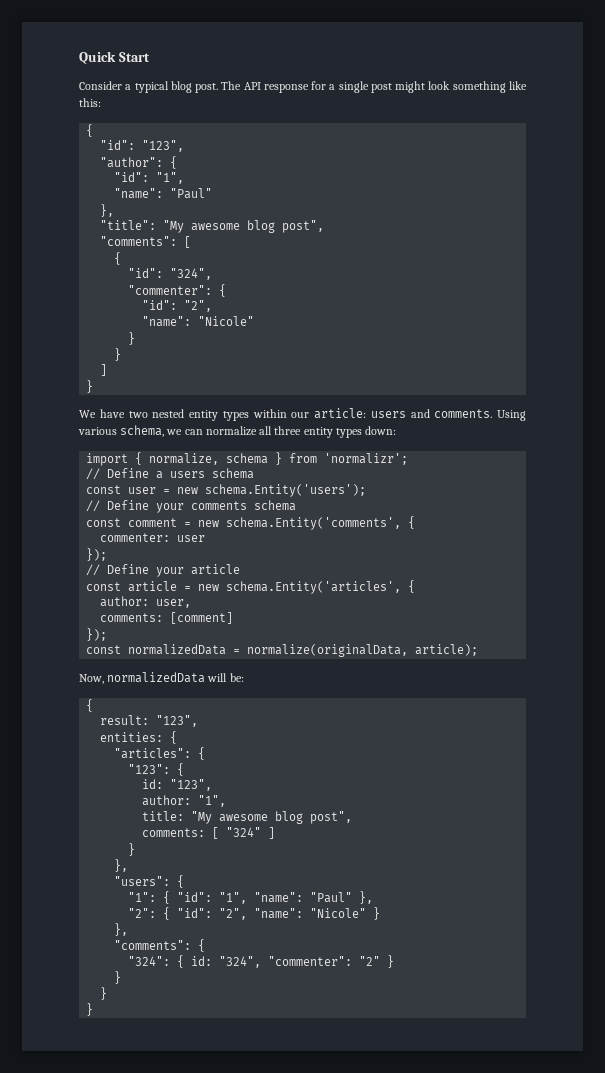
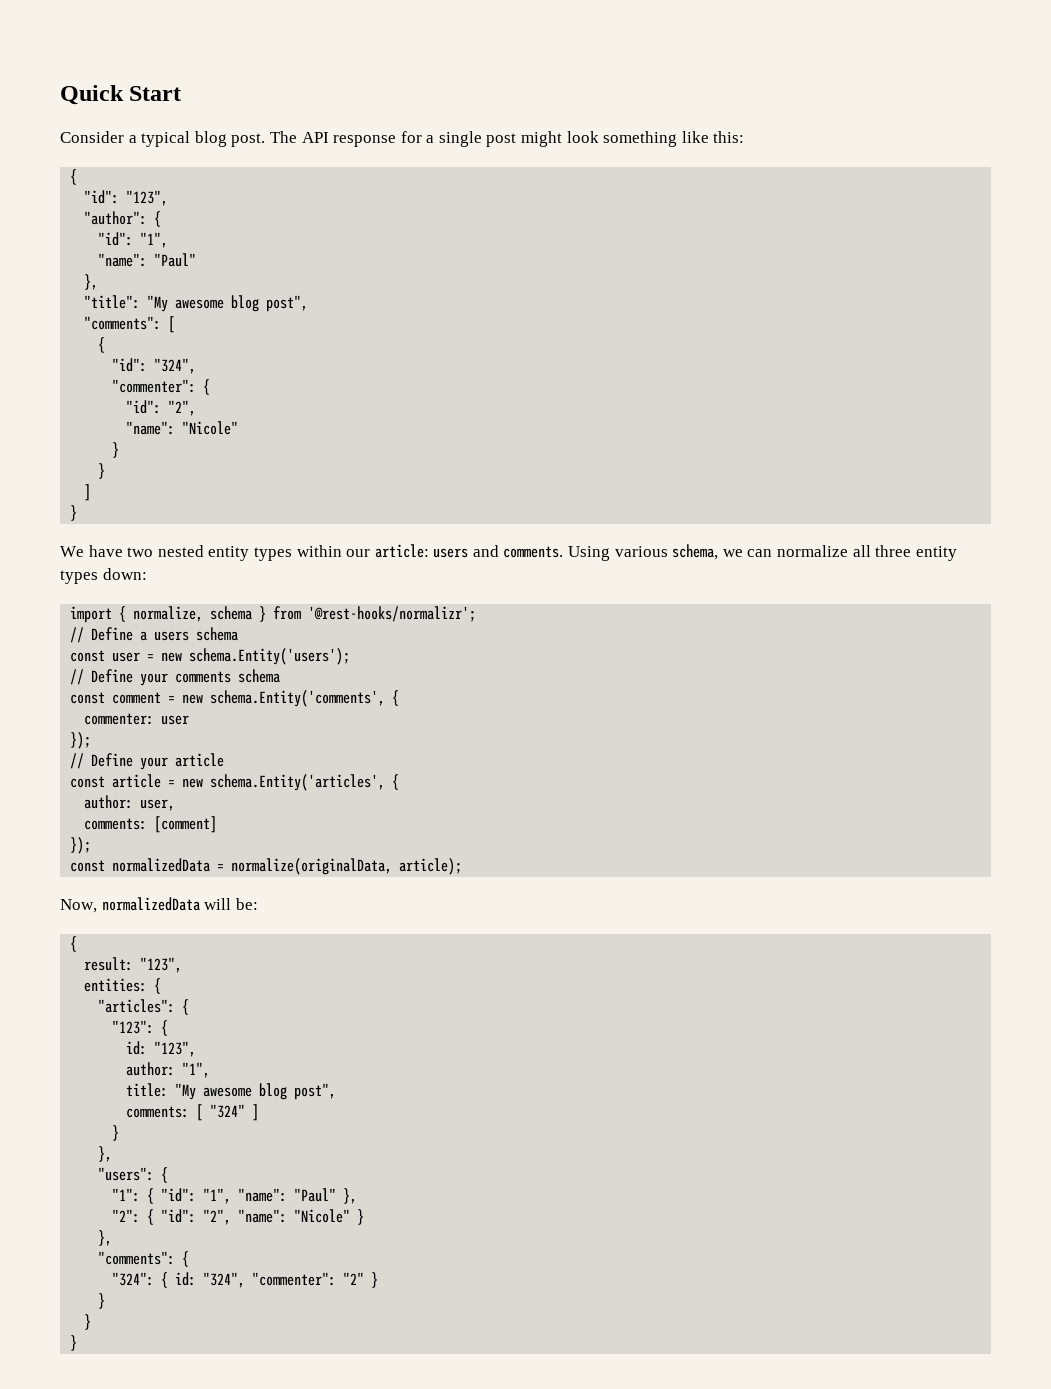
- import { normalize, schema } from 'normalizr';
+ import { normalize, schema } from '@rest-hooks/normalizr';

